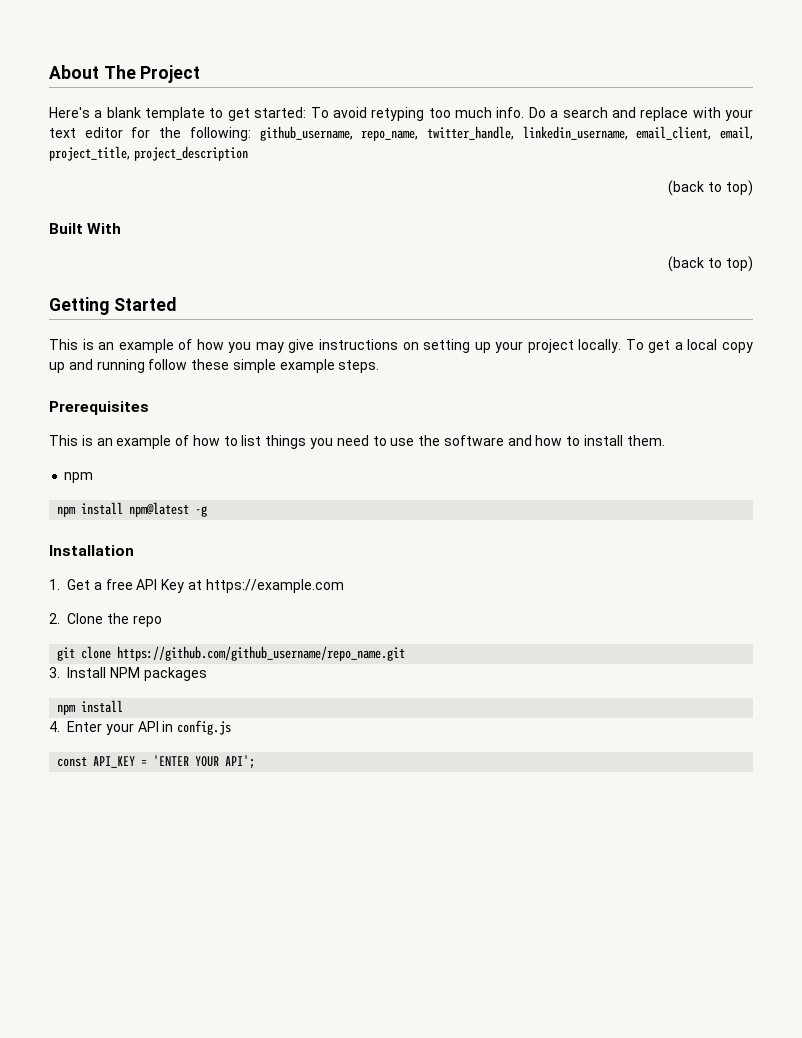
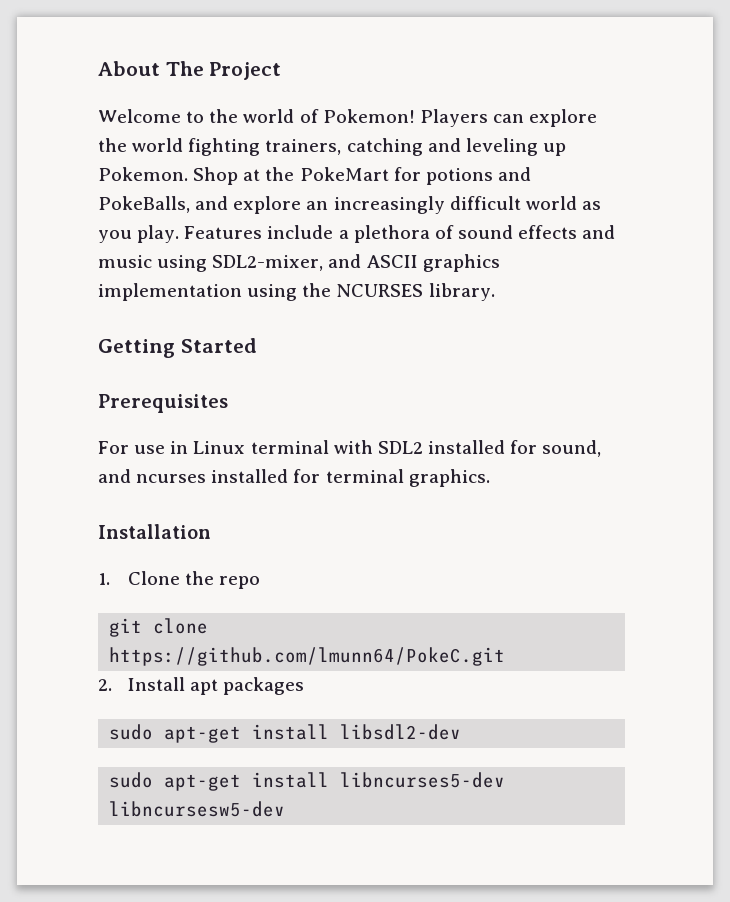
- Here's a blank template to get started: To avoid retyping too much info. Do a search and replace with your text editor for the following: github_username, repo_name, twitter_handle, linkedin_username, email_client, email, project_title, project_description
- (back to top)
- Built With
- (back to top)
+ Welcome to the world of Pokemon! Players can explore the world fighting trainers, catching and leveling up Pokemon. Shop at the PokeMart for potions and PokeBalls, and explore an increasingly difficult world as you play. Features include a plethora of sound effects and music using SDL2-mixer, and ASCII graphics implementation using the NCURSES library.
  Getting Started
- This is an example of how you may give instructions on setting up your project locally. To get a local copy up and running follow these simple example steps.
  Prerequisites
- This is an example of how to list things you need to use the software and how to install them.
- npm
- npm install npm@latest -g
+ For use in Linux terminal with SDL2 installed for sound, and ncurses installed for terminal graphics.
  Installation
- 1. Get a free API Key at https://example.com
- 2. Clone the repo
+ 1. Clone the repo
- git clone https://github.com/github_username/repo_name.git
- 3. Install NPM packages
- npm install
- 4. Enter your API in config.js
- const API_KEY = 'ENTER YOUR API';
+ git clone https://github.com/lmunn64/PokeC.git
+ 2. Install apt packages
+ sudo apt-get install libsdl2-dev
+ sudo apt-get install libncurses5-dev libncursesw5-dev

